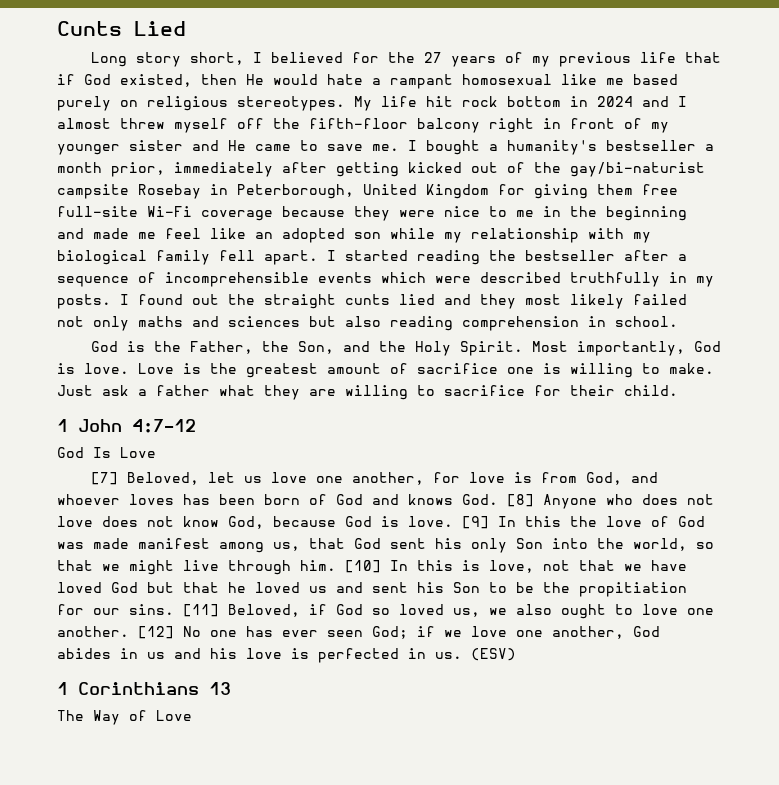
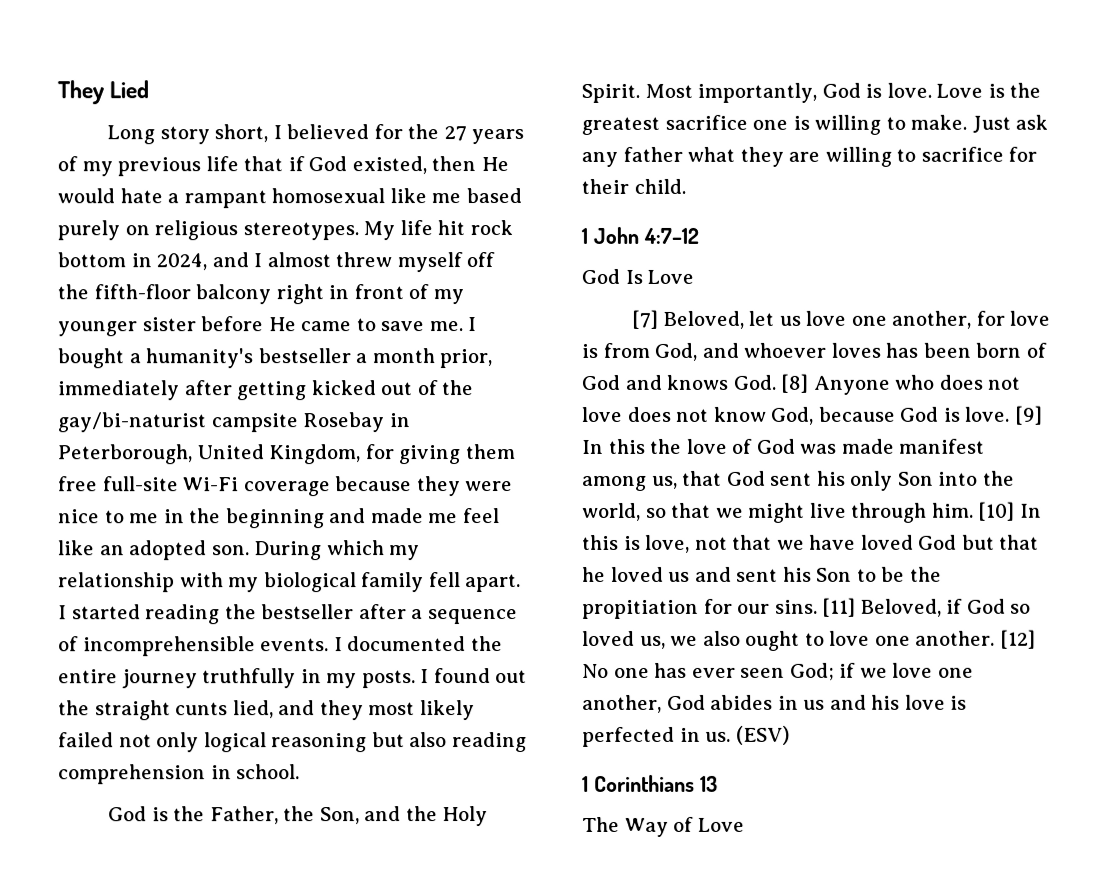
- Cunts Lied
+ They Lied
- My life hit rock bottom in 2024 and I almost threw myself off the fifth-floor balcony right in front of my younger sister and He came to save me.
+ My life hit rock bottom in 2024, and I almost threw myself off the fifth-floor balcony right in front of my younger sister before He came to save me.
- I bought a humanity's bestseller a month prior, immediately after getting kicked out of the gay/bi-naturist campsite Rosebay in Peterborough, United Kingdom for giving them free full-site Wi-Fi coverage because they were nice to me in the beginning and made me feel like an adopted son while my relationship with my biological family fell apart.
+ I bought a humanity's bestseller a month prior, immediately after getting kicked out of the gay/bi-naturist campsite Rosebay in Peterborough, United Kingdom, for giving them free full-site Wi-Fi coverage because they were nice to me in the beginning and made me feel like an adopted son. During which my relationship with my biological family fell apart.
- I started reading the bestseller after a sequence of incomprehensible events which were described truthfully in my posts.
+ I started reading the bestseller after a sequence of incomprehensible events. I documented the entire journey truthfully in my posts.
- I found out the straight cunts lied and they most likely failed not only maths and sciences but also reading comprehension in school.
+ I found out the straight cunts lied, and they most likely failed not only logical reasoning but also reading comprehension in school.
- Love is the greatest amount of sacrifice one is willing to make.
+ Love is the greatest sacrifice one is willing to make.
- Just ask a father what they are willing to sacrifice for their child.
+ Just ask any father what they are willing to sacrifice for their child.

